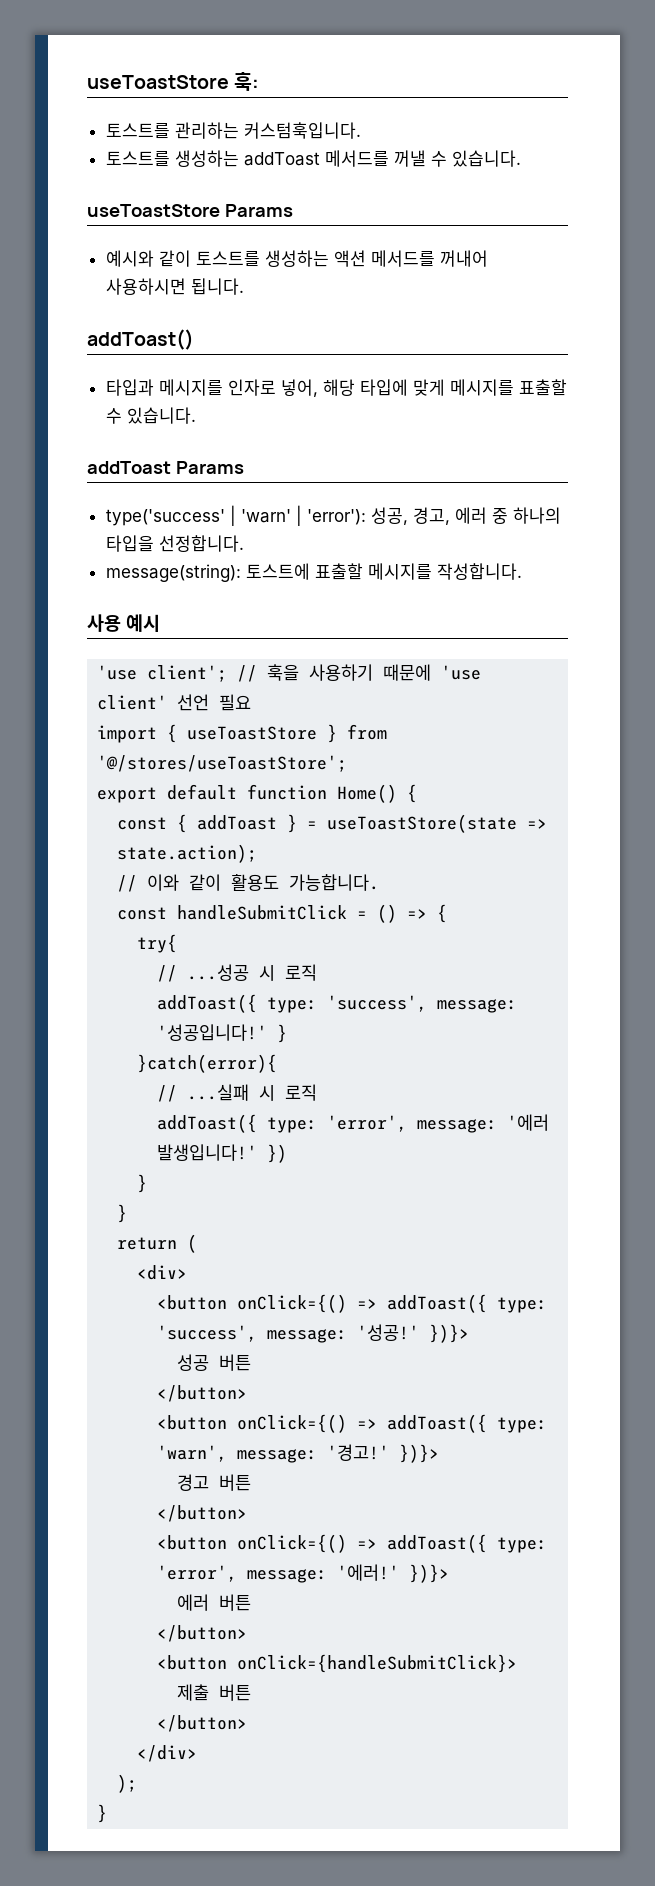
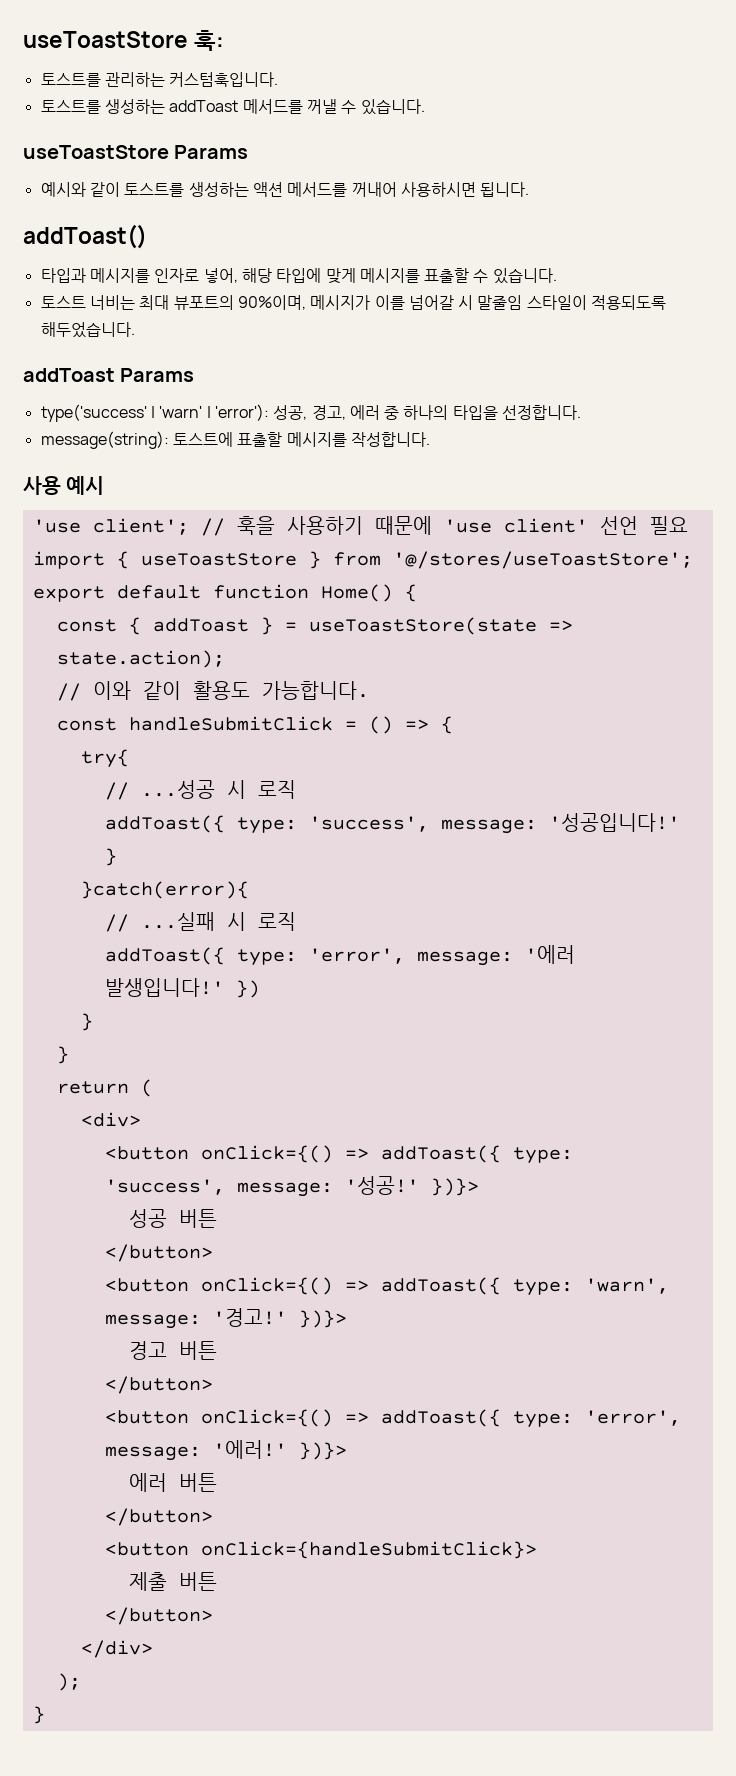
+ 토스트 너비는 최대 뷰포트의 90%이며, 메시지가 이를 넘어갈 시 말줄임 스타일이 적용되도록 해두었습니다.

